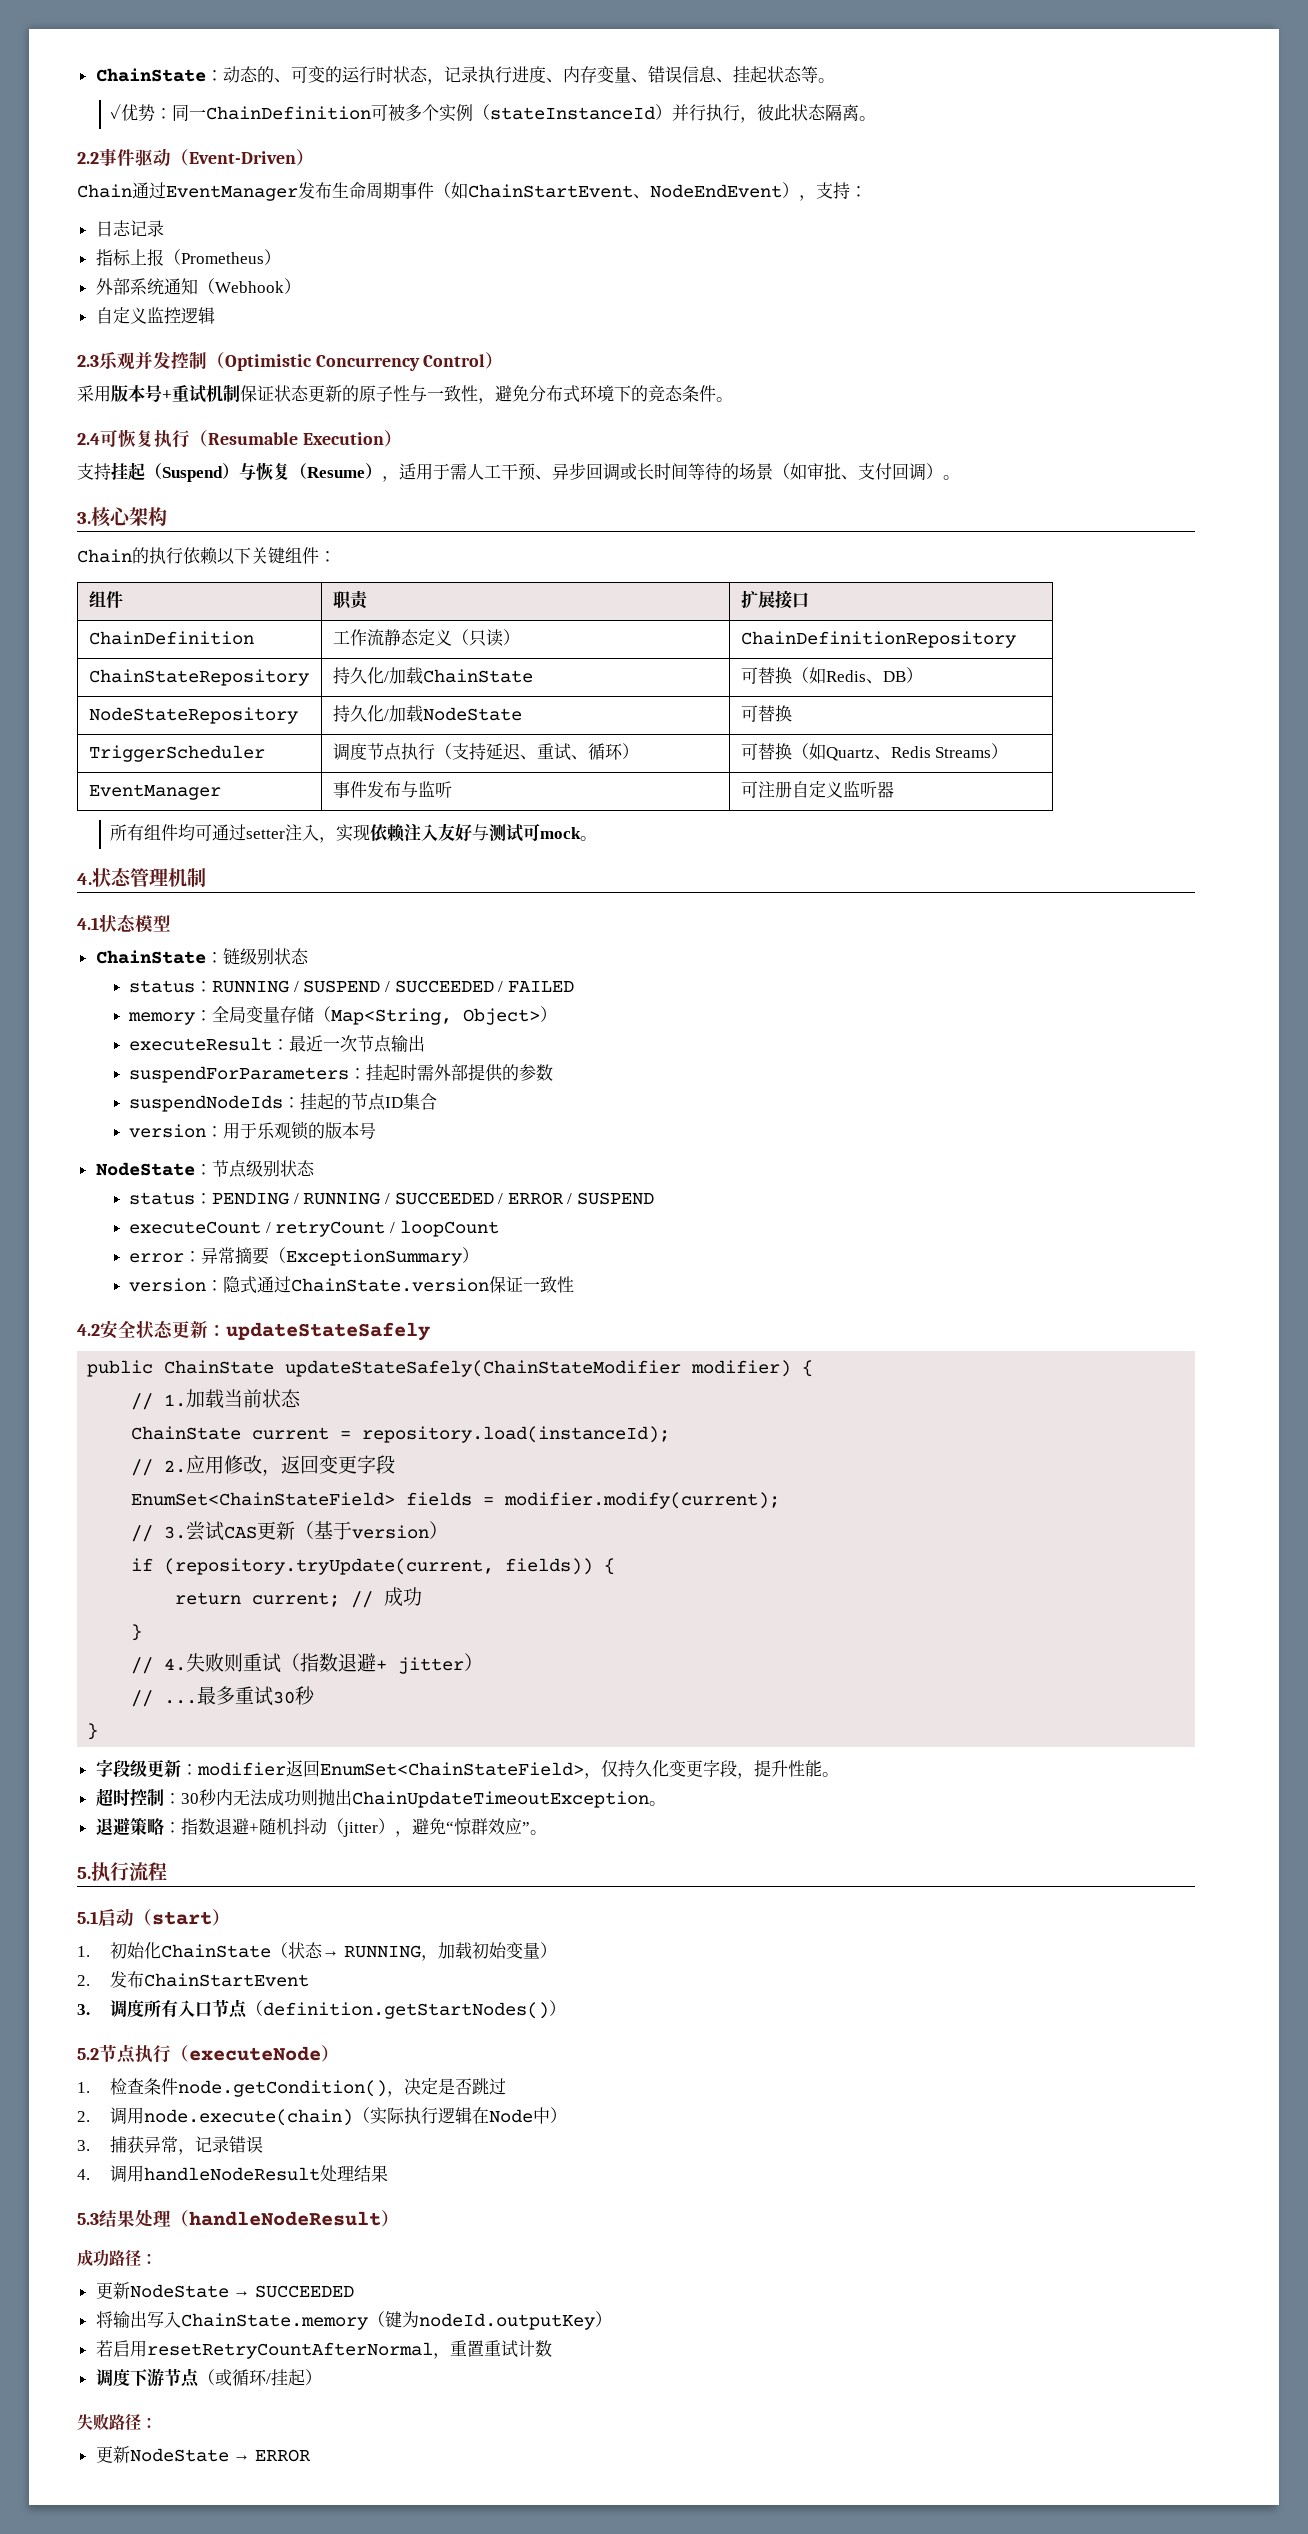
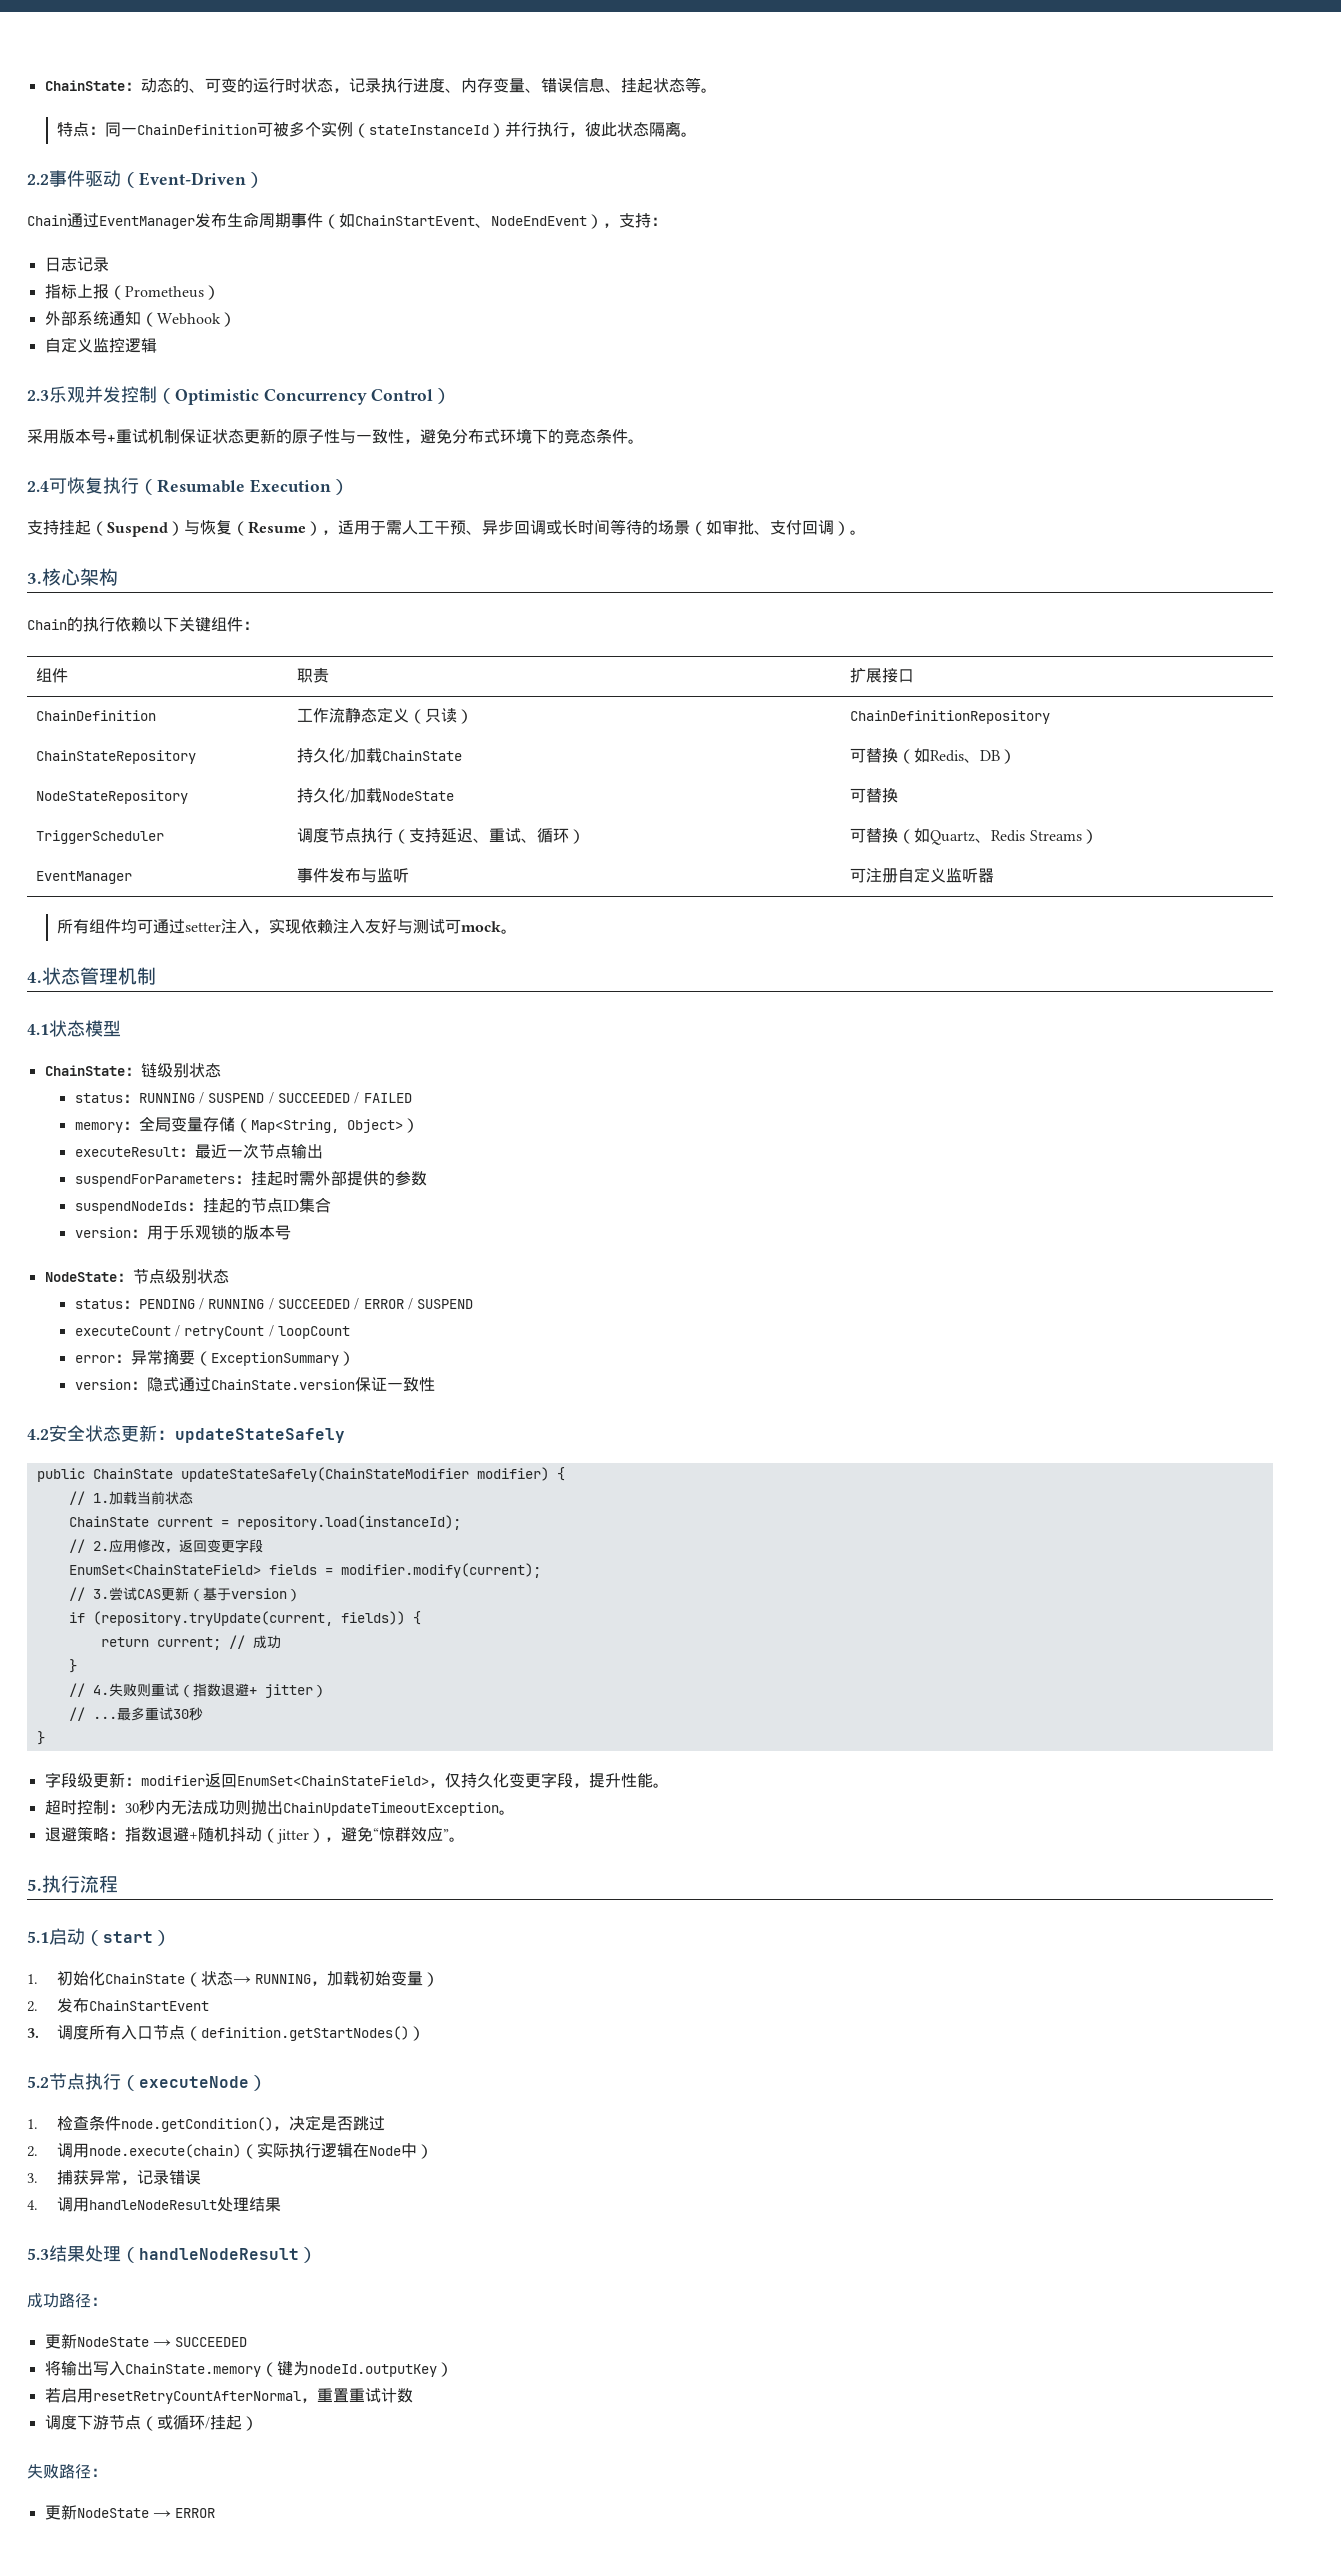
- ✓优势：同一ChainDefinition可被多个实例（stateInstanceId）并行执行，彼此状态隔离。
+ 特点：同一ChainDefinition可被多个实例（stateInstanceId）并行执行，彼此状态隔离。

